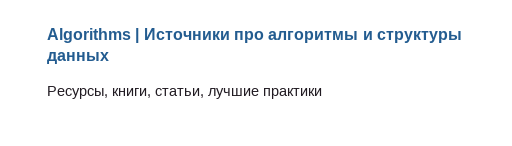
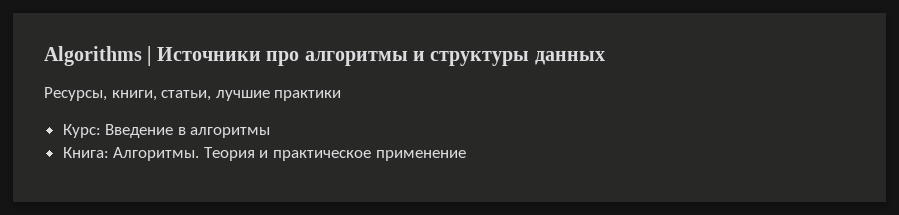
+ Курс: Введение в алгоритмы
+ Книга: Алгоритмы. Теория и практическое применение

